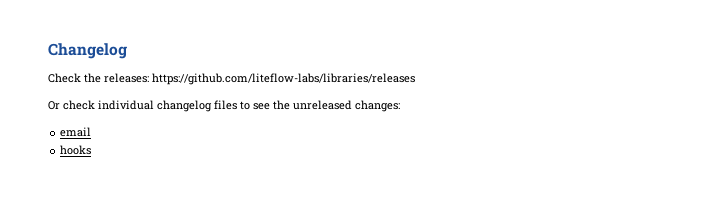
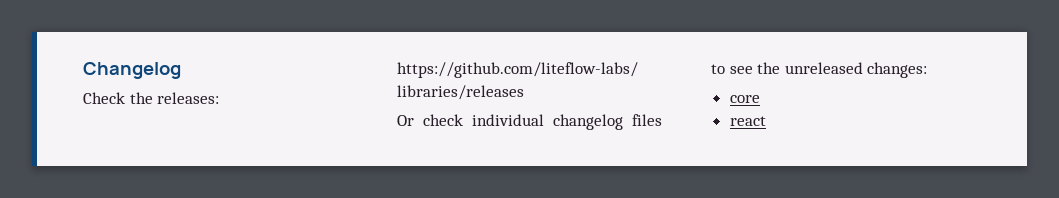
- email
- hooks
+ core
+ react

